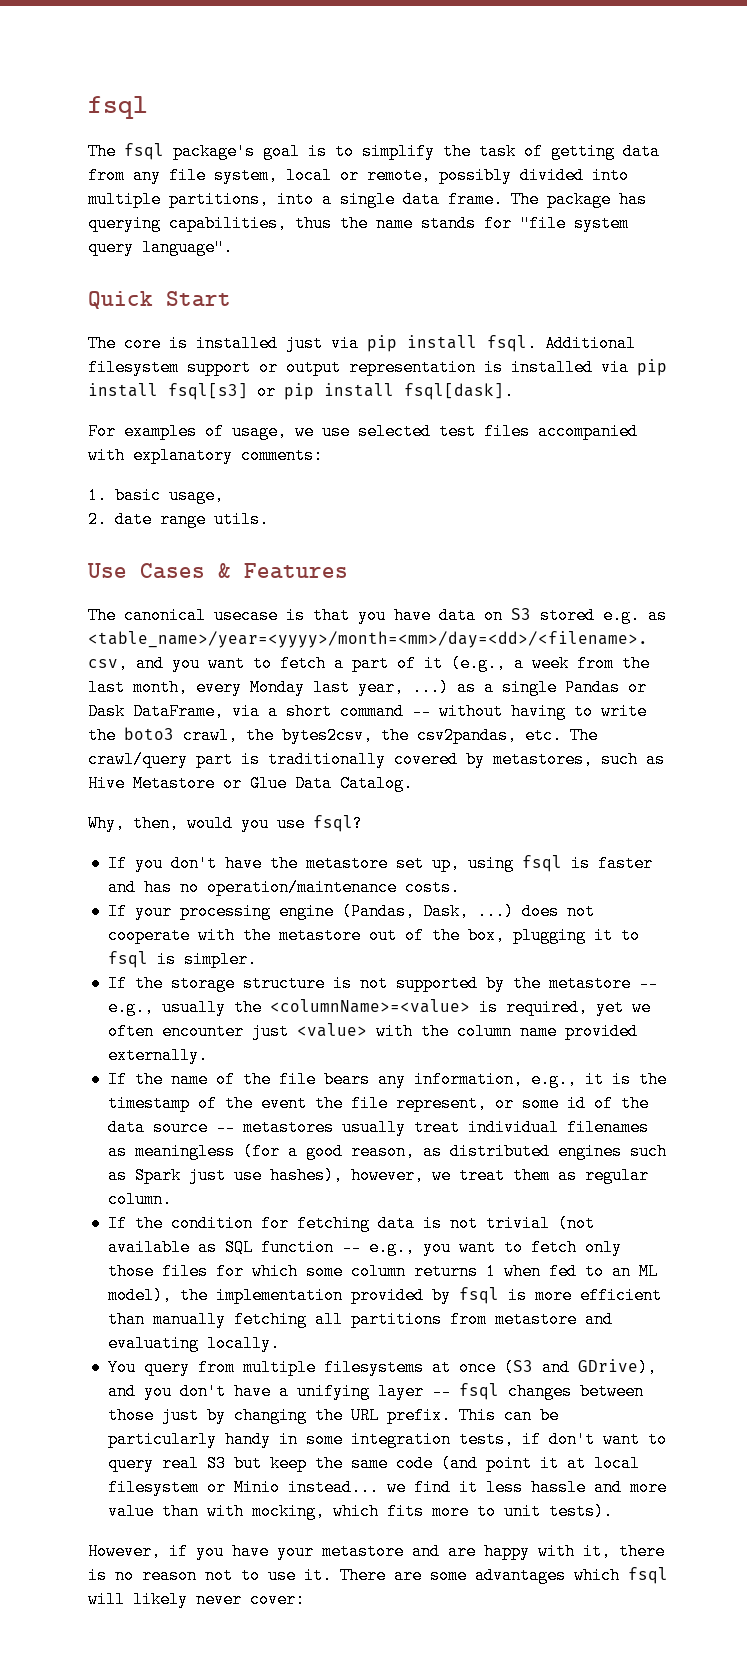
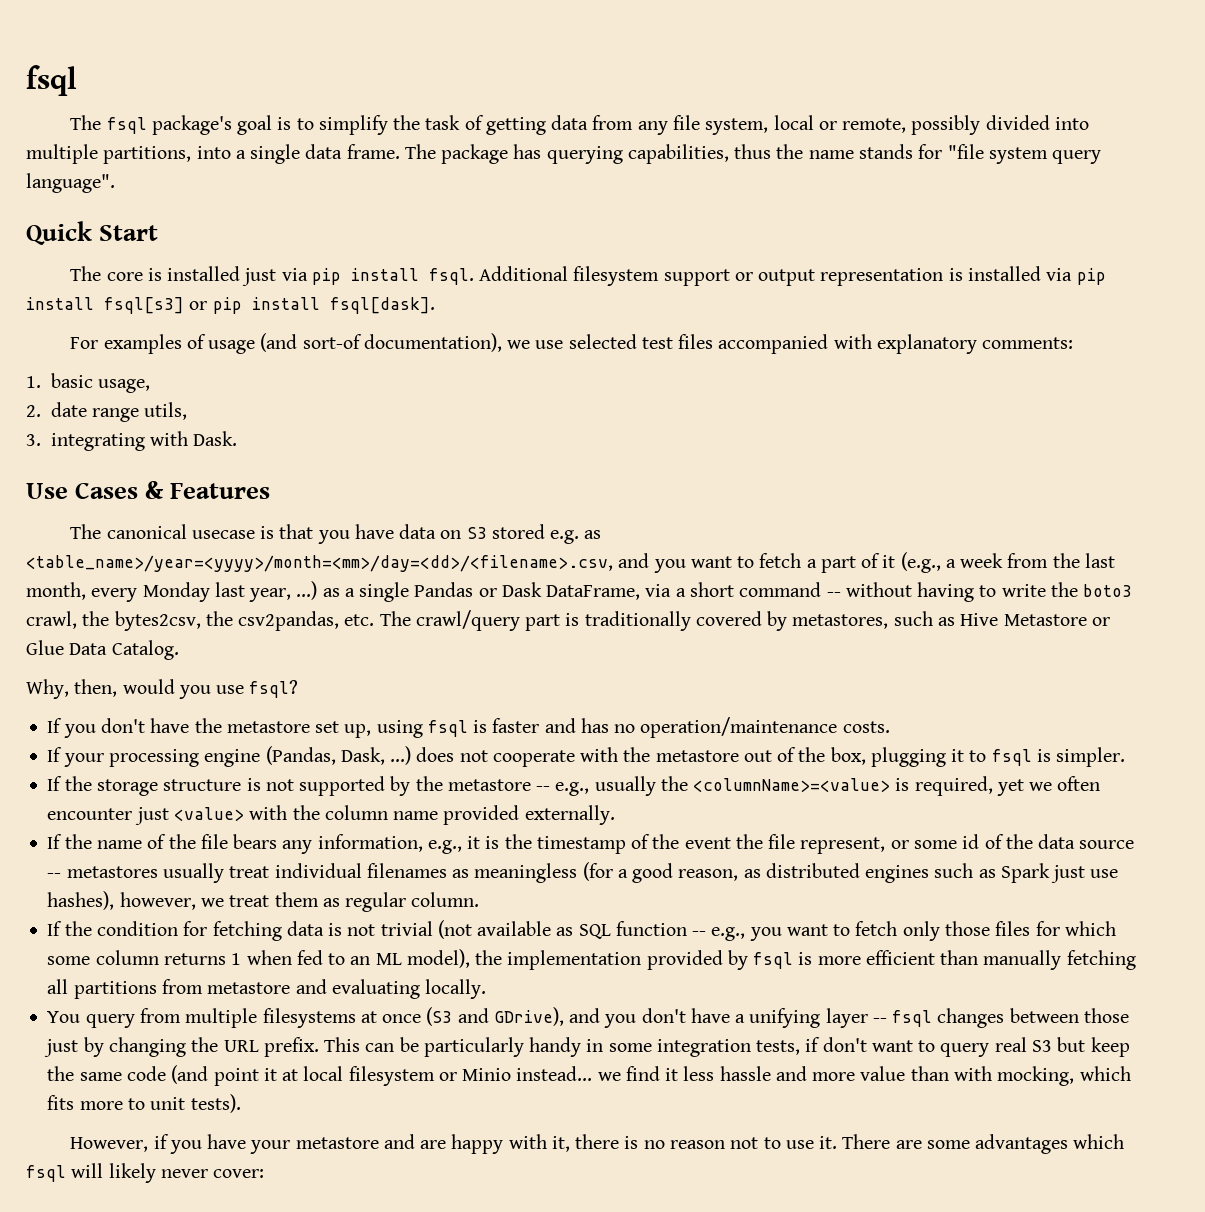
- For examples of usage, we use selected test files accompanied with explanatory comments:
+ For examples of usage (and sort-of documentation), we use selected test files accompanied with explanatory comments:
- 2. date range utils.
+ 2. date range utils,
+ 3. integrating with Dask.

